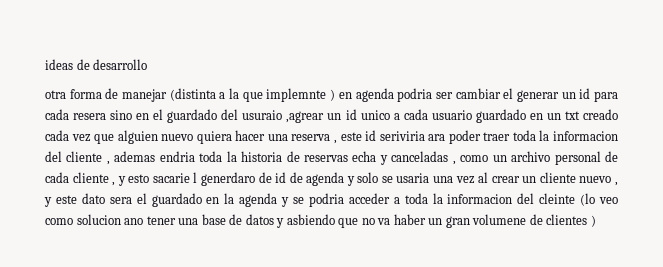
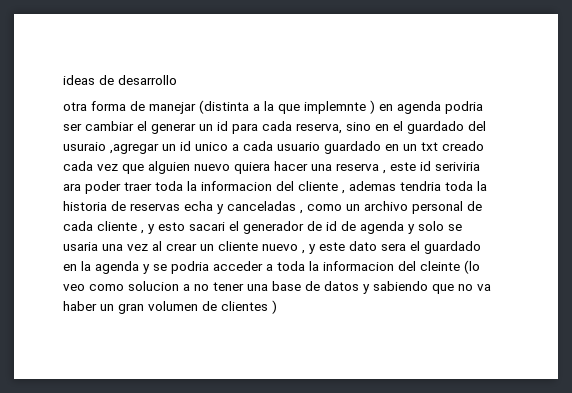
- otra forma de manejar (distinta a la que implemnte ) en agenda podria ser cambiar el generar un id para cada resera sino en el guardado del usuraio ,agrear un id unico a cada usuario guardado en un txt creado cada vez que alguien nuevo quiera hacer una reserva , este id seriviria ara poder traer toda la informacion del cliente , ademas endria toda la historia de reservas echa y canceladas , como un archivo personal de cada cliente , y esto sacarie l generdaro de id de agenda y solo se usaria una vez al crear un cliente nuevo , y este dato sera el guardado en la agenda y se podria acceder a toda la informacion del cleinte (lo veo como solucion ano tener una base de datos y asbiendo que no va haber un gran volumene de clientes )
+ otra forma de manejar (distinta a la que implemnte ) en agenda podria ser cambiar el generar un id para cada reserva, sino en el guardado del usuraio ,agregar un id unico a cada usuario guardado en un txt creado cada vez que alguien nuevo quiera hacer una reserva , este id seriviria ara poder traer toda la informacion del cliente , ademas tendria toda la historia de reservas echa y canceladas , como un archivo personal de cada cliente , y esto sacari el generador de id de agenda y solo se usaria una vez al crear un cliente nuevo , y este dato sera el guardado en la agenda y se podria acceder a toda la informacion del cleinte (lo veo como solucion a no tener una base de datos y sabiendo que no va haber un gran volumen de clientes )

